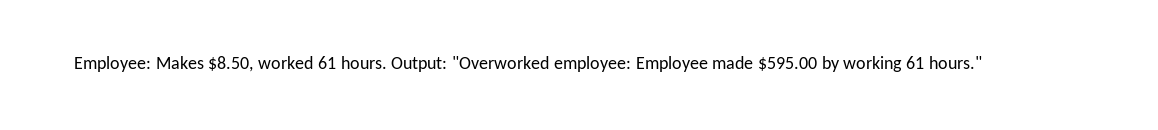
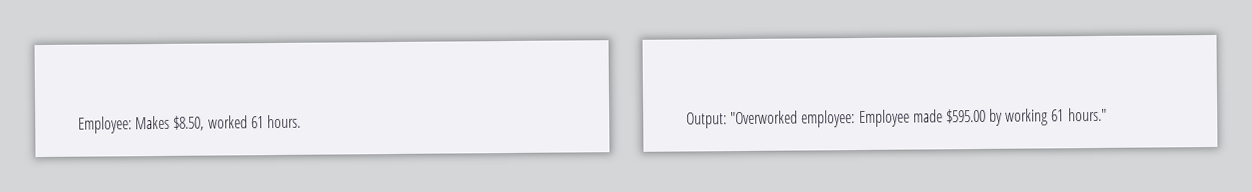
- Employee: Makes $8.50, worked 61 hours. Output: "Overworked employee: Employee made $595.00 by working 61 hours."
+ Employee: Makes $8.50, worked 61 hours.
+ Output: "Overworked employee: Employee made $595.00 by working 61 hours."

